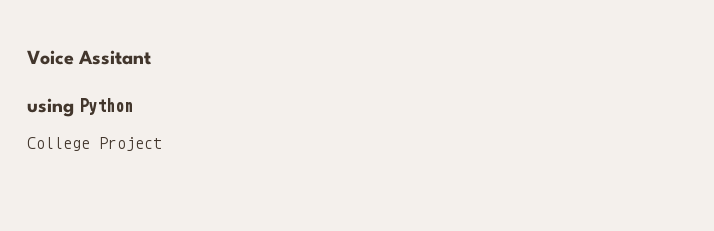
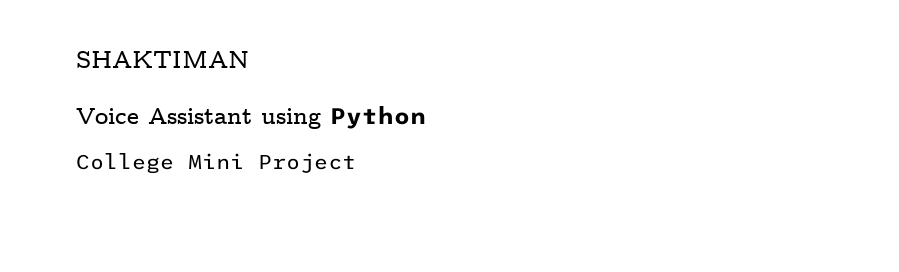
- Voice Assitant
- using Python
+ SHAKTIMAN
+ Voice Assistant using Python
- College Project
+ College Mini Project

